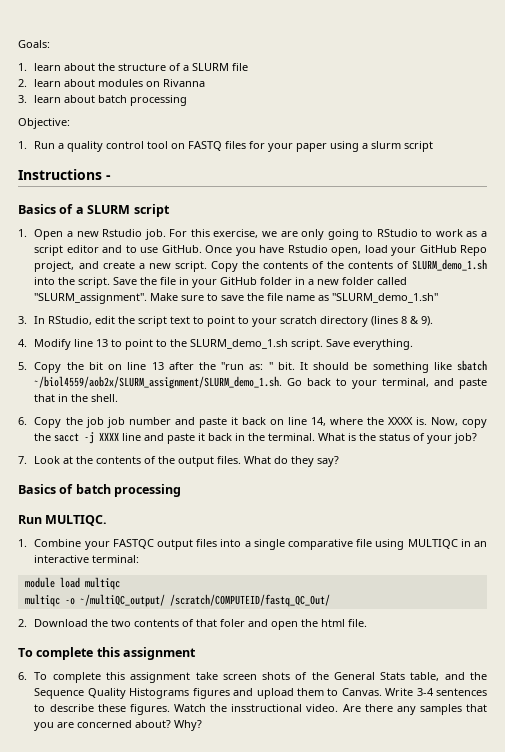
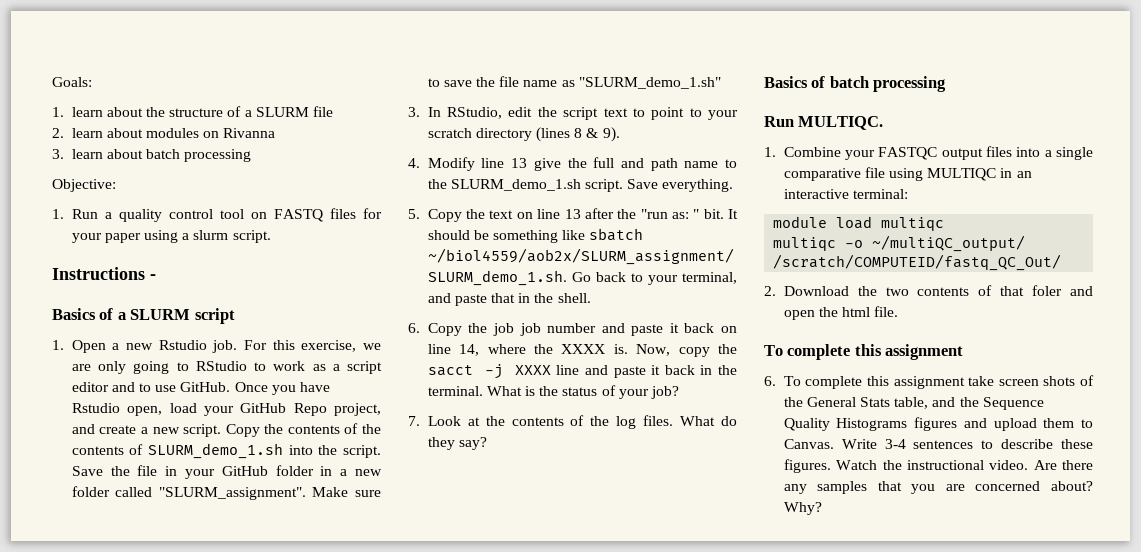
- 1. Run a quality control tool on FASTQ files for your paper using a slurm script
+ 1. Run a quality control tool on FASTQ files for your paper using a slurm script.
- 4. Modify line 13 to point to the SLURM_demo_1.sh script.
+ 4. Modify line 13 give the full and path name to the SLURM_demo_1.sh script.
- 5. Copy the bit on line 13 after the "run as: " bit.
+ 5. Copy the text on line 13 after the "run as: " bit.
- 7. Look at the contents of the output files.
+ 7. Look at the contents of the log files.
- Watch the insstructional video.
+ Watch the instructional video.

